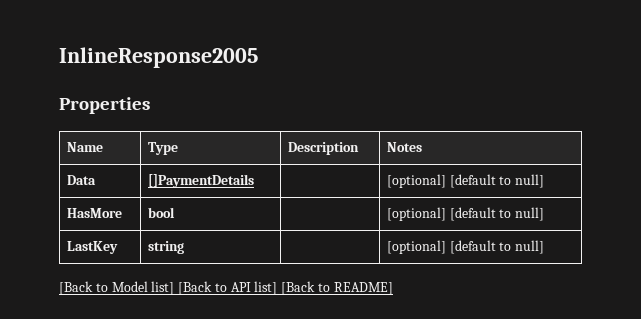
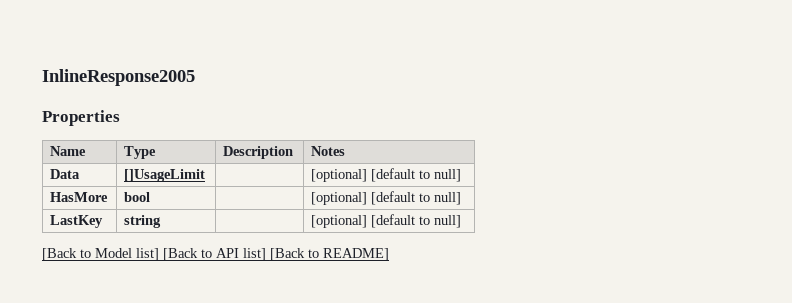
- Data | []PaymentDetails | | [optional] [default to null]
+ Data | []UsageLimit | | [optional] [default to null]

